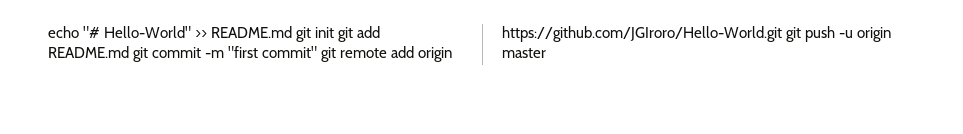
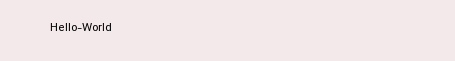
- echo "# Hello-World" >> README.md git init git add README.md git commit -m "first commit" git remote add origin https://github.com/JGIroro/Hello-World.git git push -u origin master
+ Hello-World

